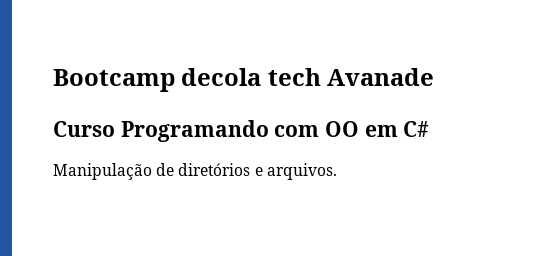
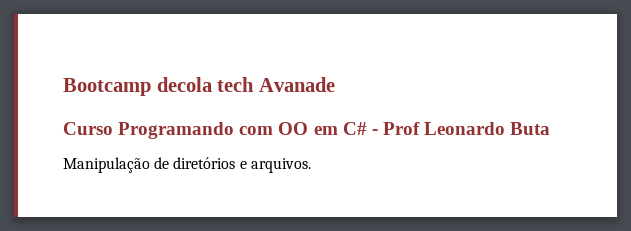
- Curso Programando com OO em C#
+ Curso Programando com OO em C# - Prof Leonardo Buta

